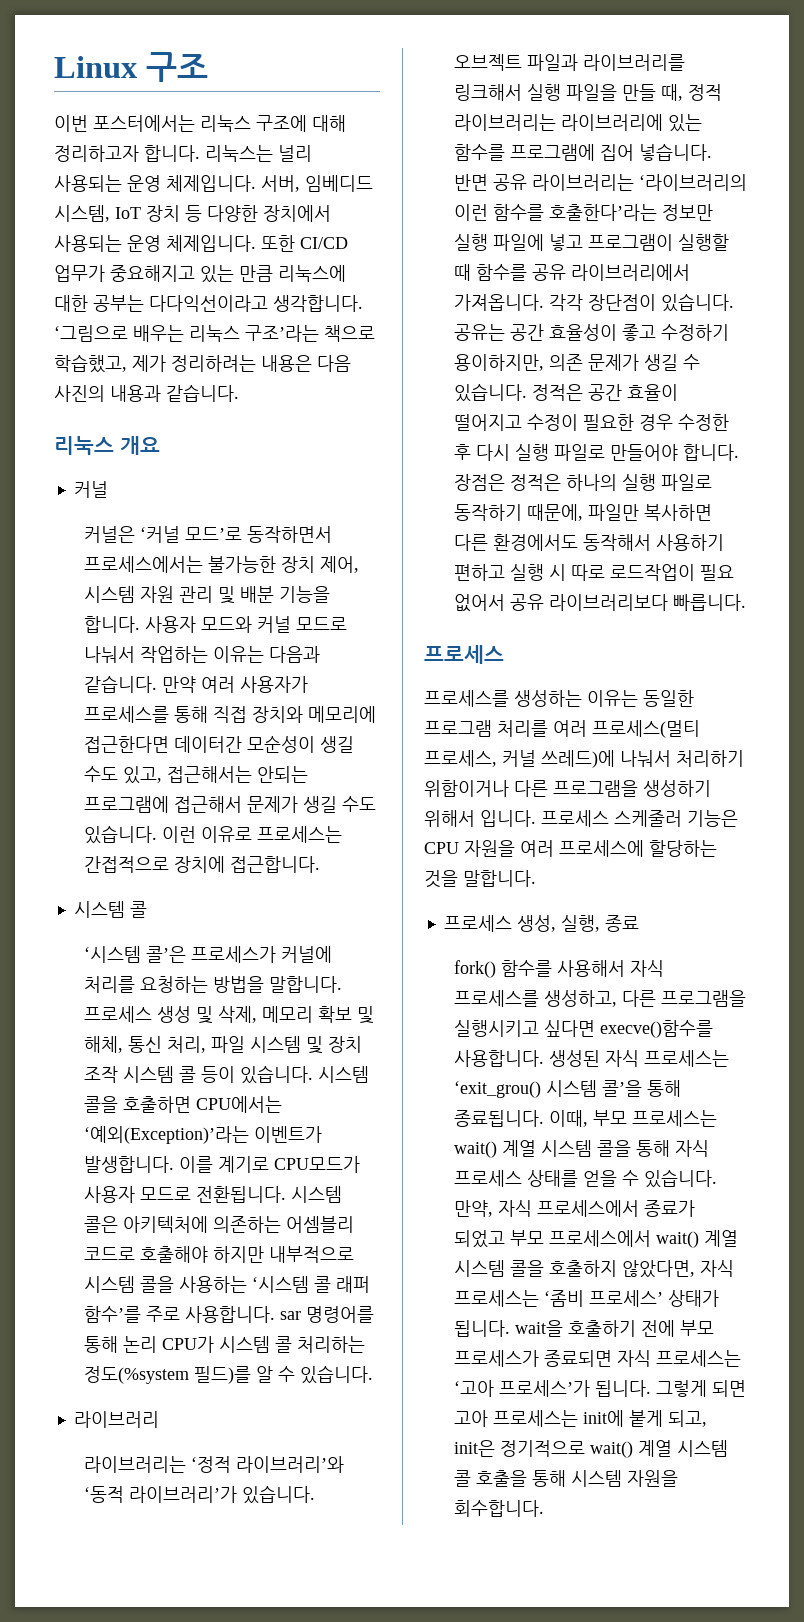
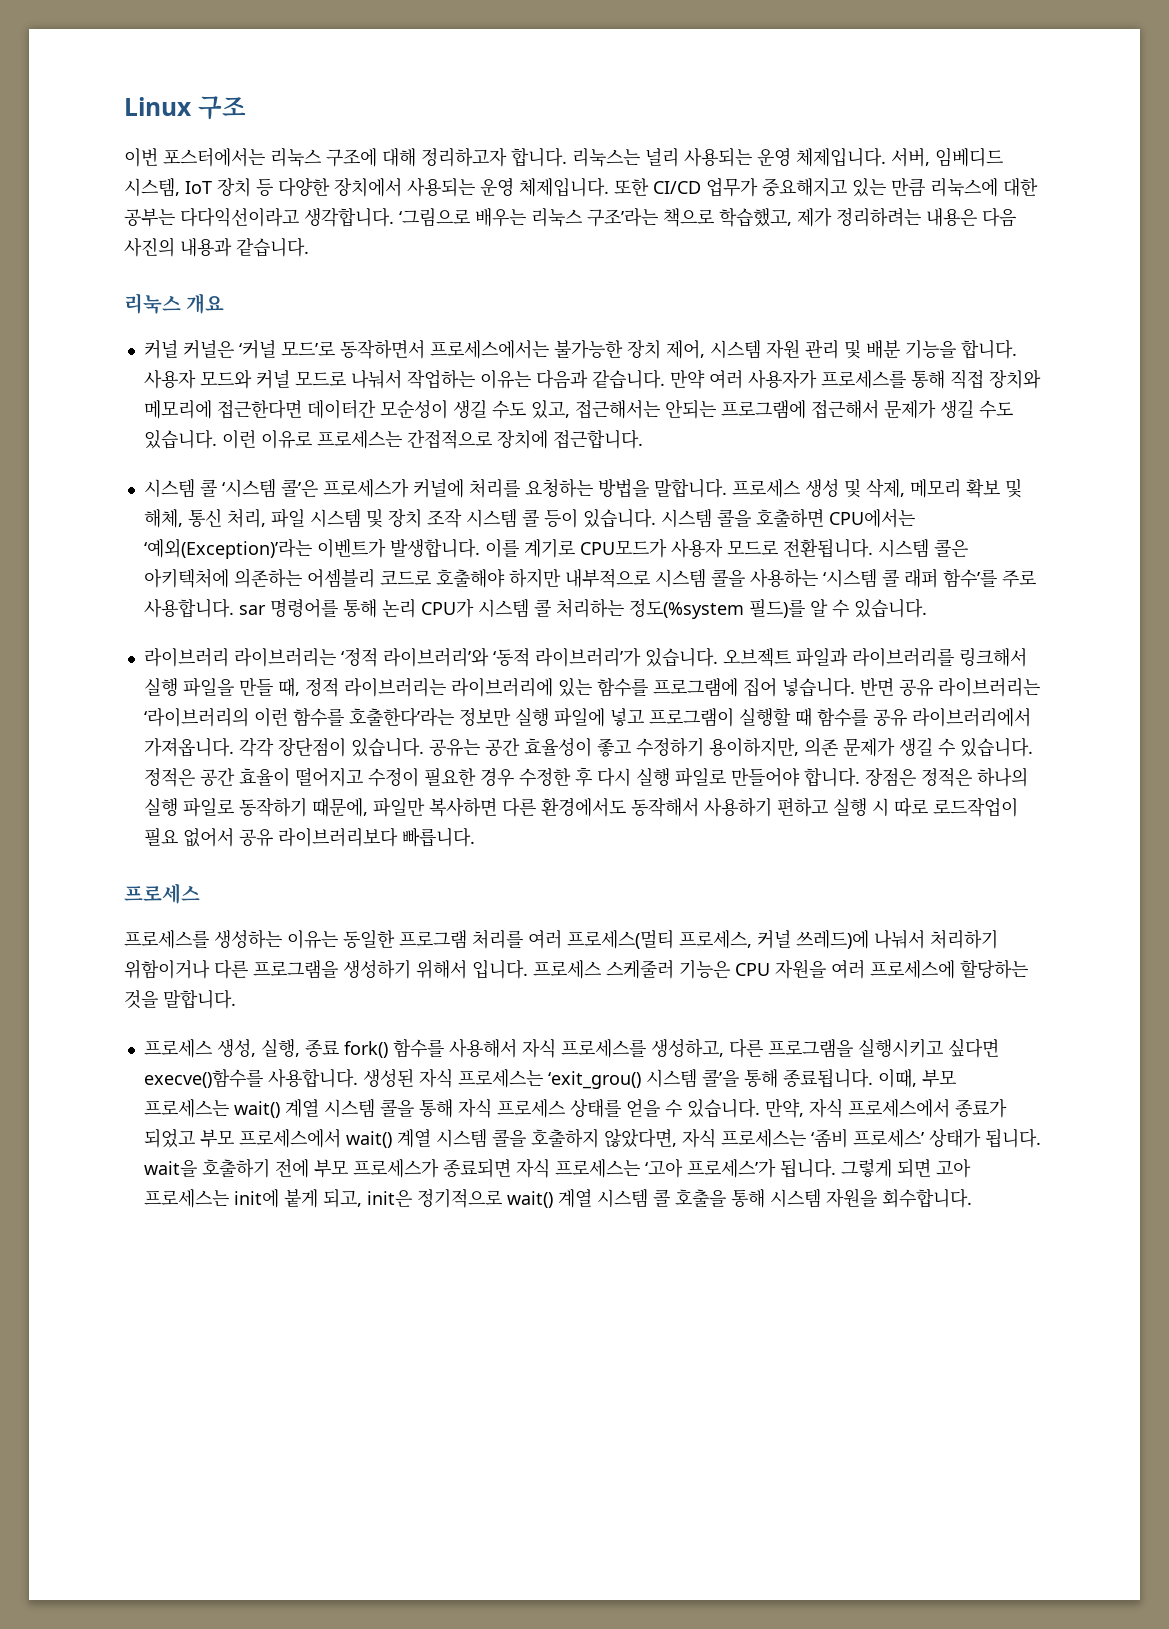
  리눅스 개요
- 커널
- 커널은 ‘커널 모드’로 동작하면서 프로세스에서는 불가능한 장치 제어, 시스템 자원 관리 및 배분 기능을 합니다.
+ 커널 커널은 ‘커널 모드’로 동작하면서 프로세스에서는 불가능한 장치 제어, 시스템 자원 관리 및 배분 기능을 합니다.
  이런 이유로 프로세스는 간접적으로 장치에 접근합니다.
- 시스템 콜
- ‘시스템 콜’은 프로세스가 커널에 처리를 요청하는 방법을 말합니다.
+ 시스템 콜 ‘시스템 콜’은 프로세스가 커널에 처리를 요청하는 방법을 말합니다.
- 라이브러리
- 라이브러리는 ‘정적 라이브러리’와 ‘동적 라이브러리’가 있습니다.
+ 라이브러리 라이브러리는 ‘정적 라이브러리’와 ‘동적 라이브러리’가 있습니다.
- 프로세스 생성, 실행, 종료
- fork() 함수를 사용해서 자식 프로세스를 생성하고, 다른 프로그램을 실행시키고 싶다면 execve()함수를 사용합니다.
+ 프로세스 생성, 실행, 종료 fork() 함수를 사용해서 자식 프로세스를 생성하고, 다른 프로그램을 실행시키고 싶다면 execve()함수를 사용합니다.

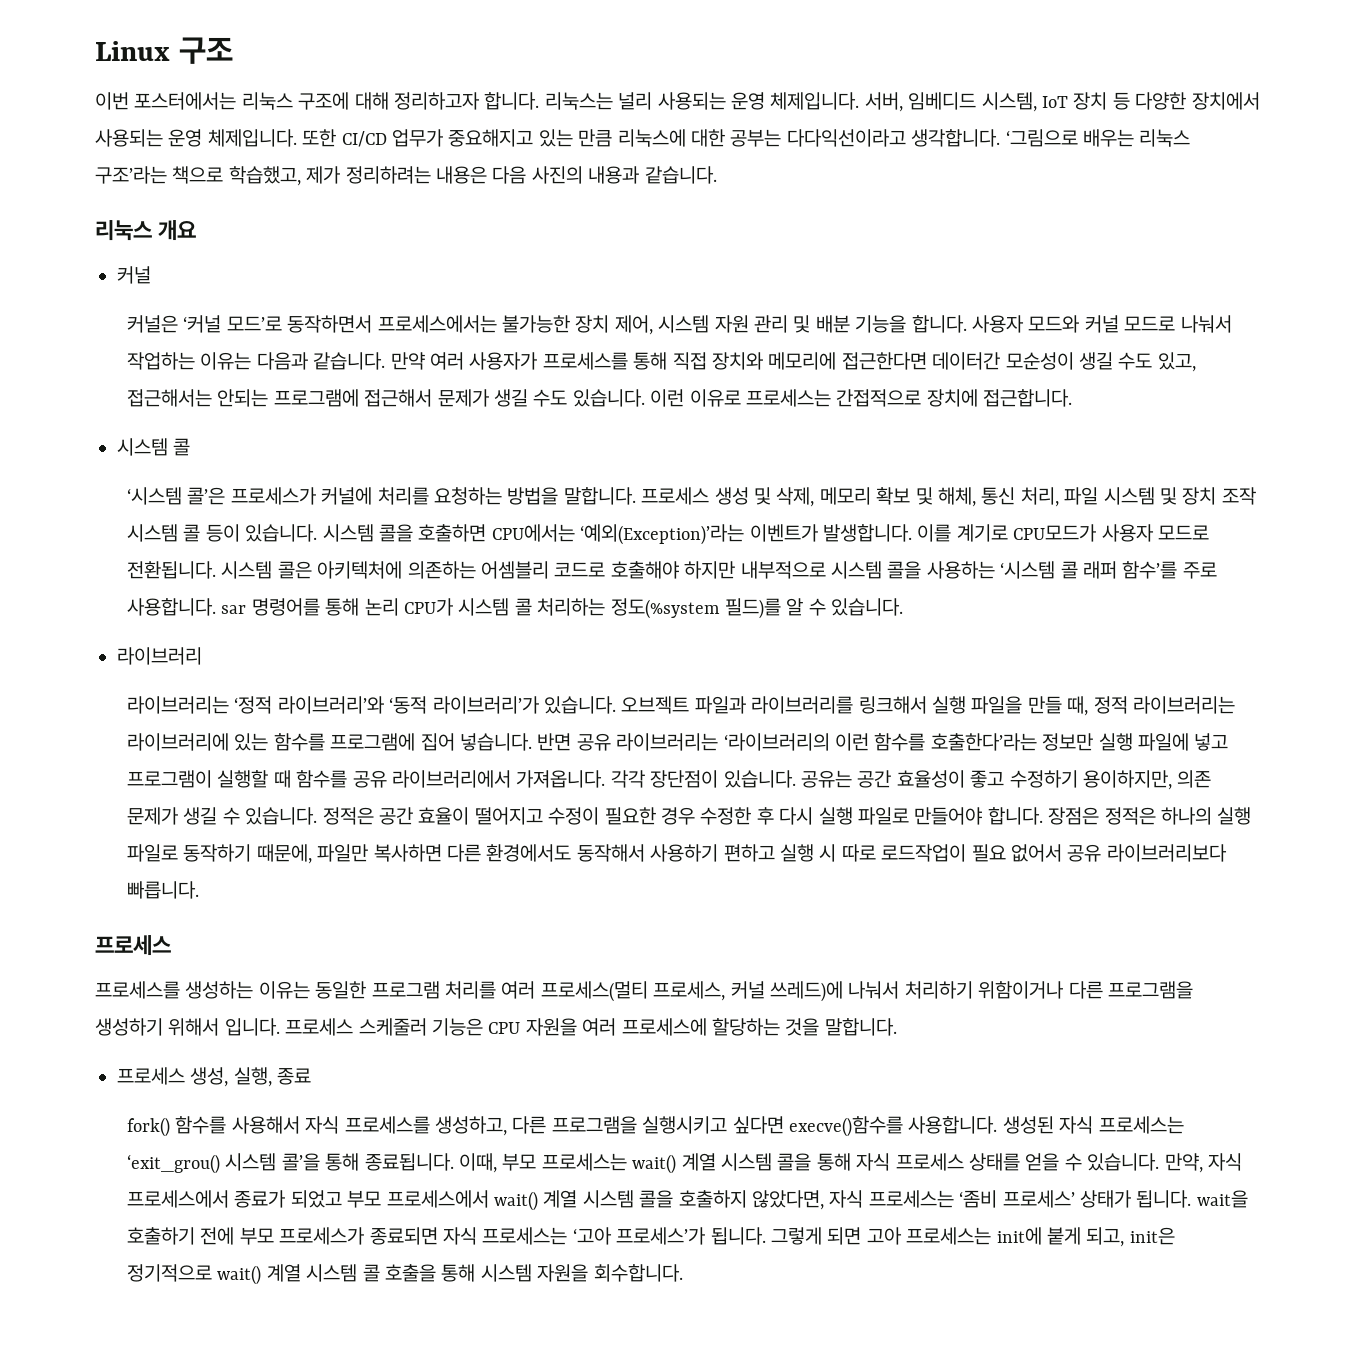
  리눅스 개요
- 커널 커널은 ‘커널 모드’로 동작하면서 프로세스에서는 불가능한 장치 제어, 시스템 자원 관리 및 배분 기능을 합니다.
+ 커널
+ 커널은 ‘커널 모드’로 동작하면서 프로세스에서는 불가능한 장치 제어, 시스템 자원 관리 및 배분 기능을 합니다.
  이런 이유로 프로세스는 간접적으로 장치에 접근합니다.
- 시스템 콜 ‘시스템 콜’은 프로세스가 커널에 처리를 요청하는 방법을 말합니다.
+ 시스템 콜
+ ‘시스템 콜’은 프로세스가 커널에 처리를 요청하는 방법을 말합니다.
- 라이브러리 라이브러리는 ‘정적 라이브러리’와 ‘동적 라이브러리’가 있습니다.
+ 라이브러리
+ 라이브러리는 ‘정적 라이브러리’와 ‘동적 라이브러리’가 있습니다.
- 프로세스 생성, 실행, 종료 fork() 함수를 사용해서 자식 프로세스를 생성하고, 다른 프로그램을 실행시키고 싶다면 execve()함수를 사용합니다.
+ 프로세스 생성, 실행, 종료
+ fork() 함수를 사용해서 자식 프로세스를 생성하고, 다른 프로그램을 실행시키고 싶다면 execve()함수를 사용합니다.

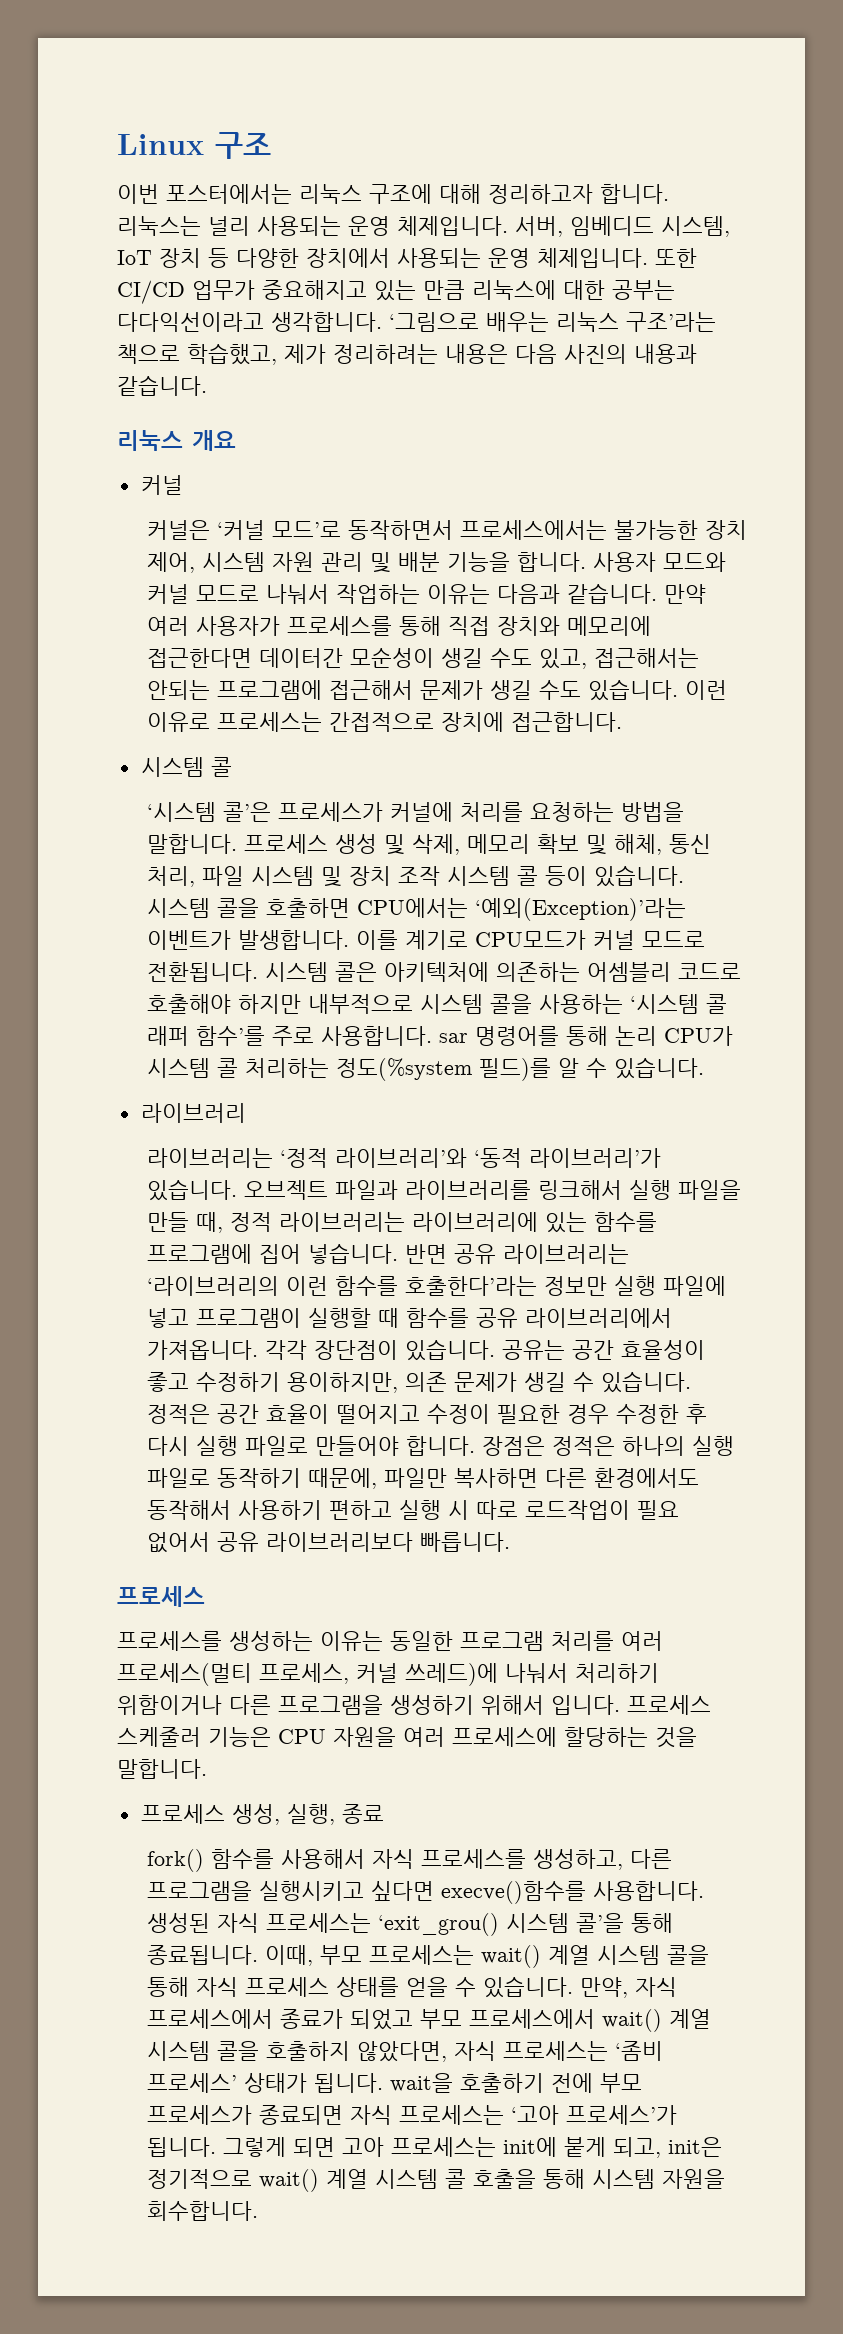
- 이를 계기로 CPU모드가 사용자 모드로 전환됩니다.
+ 이를 계기로 CPU모드가 커널 모드로 전환됩니다.

